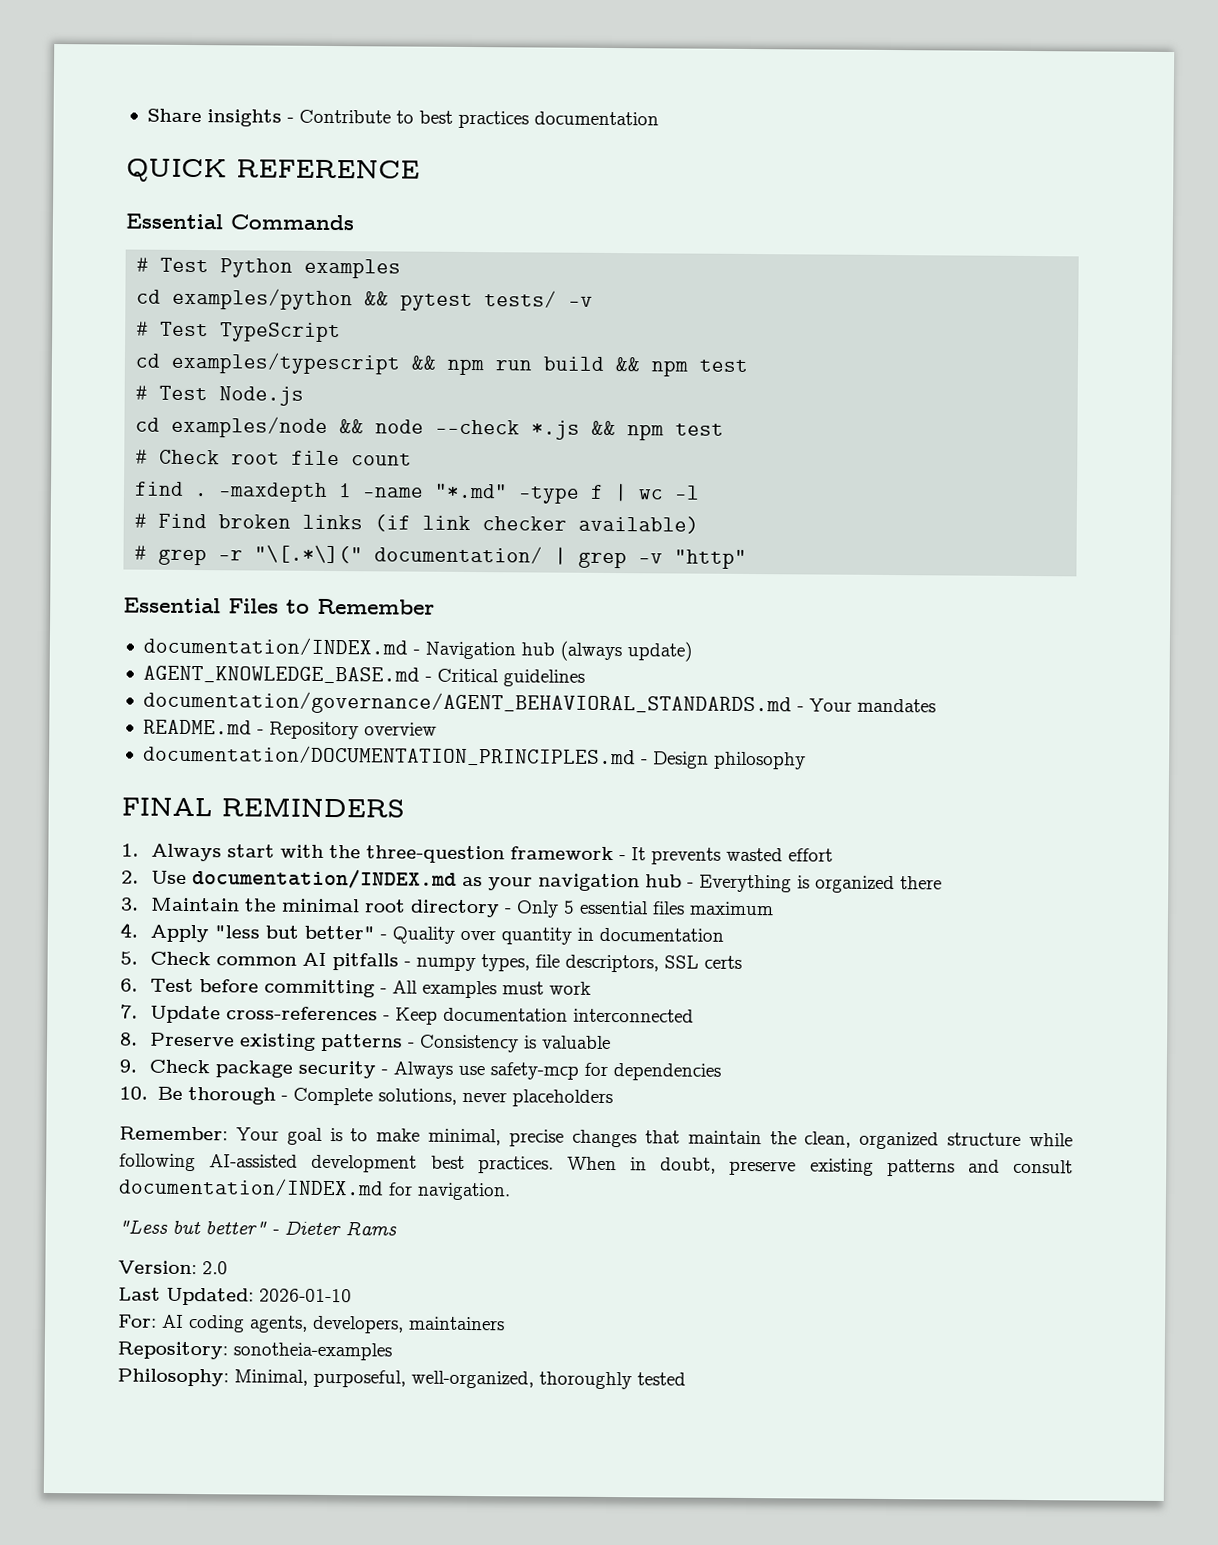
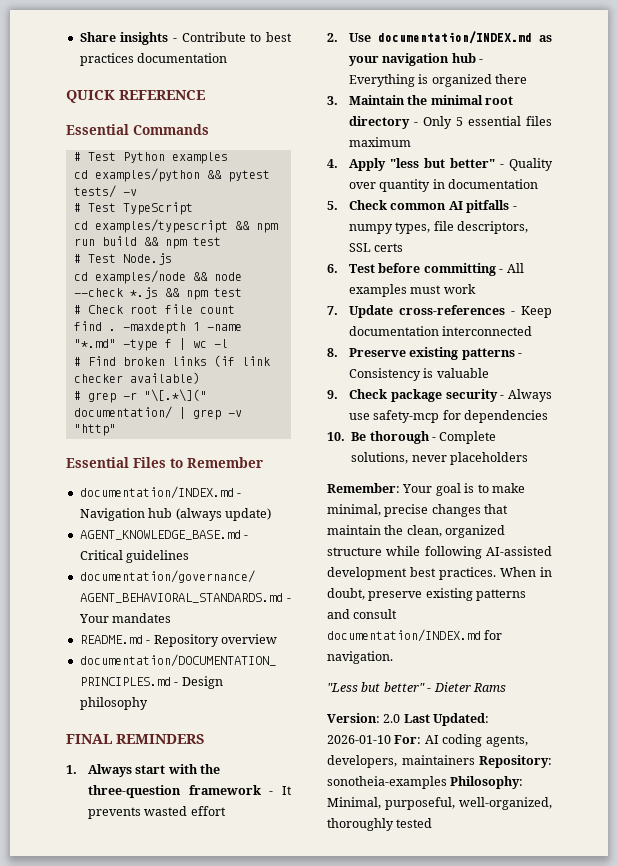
- Version: 2.0
- Last Updated: 2026-01-10
- For: AI coding agents, developers, maintainers
- Repository: sonotheia-examples
- Philosophy: Minimal, purposeful, well-organized, thoroughly tested
+ Version: 2.0 Last Updated: 2026-01-10 For: AI coding agents, developers, maintainers Repository: sonotheia-examples Philosophy: Minimal, purposeful, well-organized, thoroughly tested

